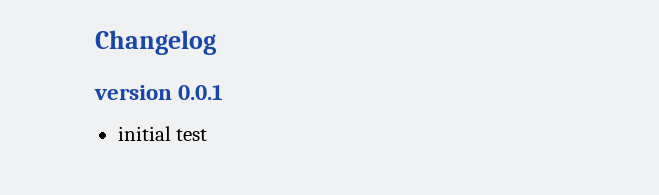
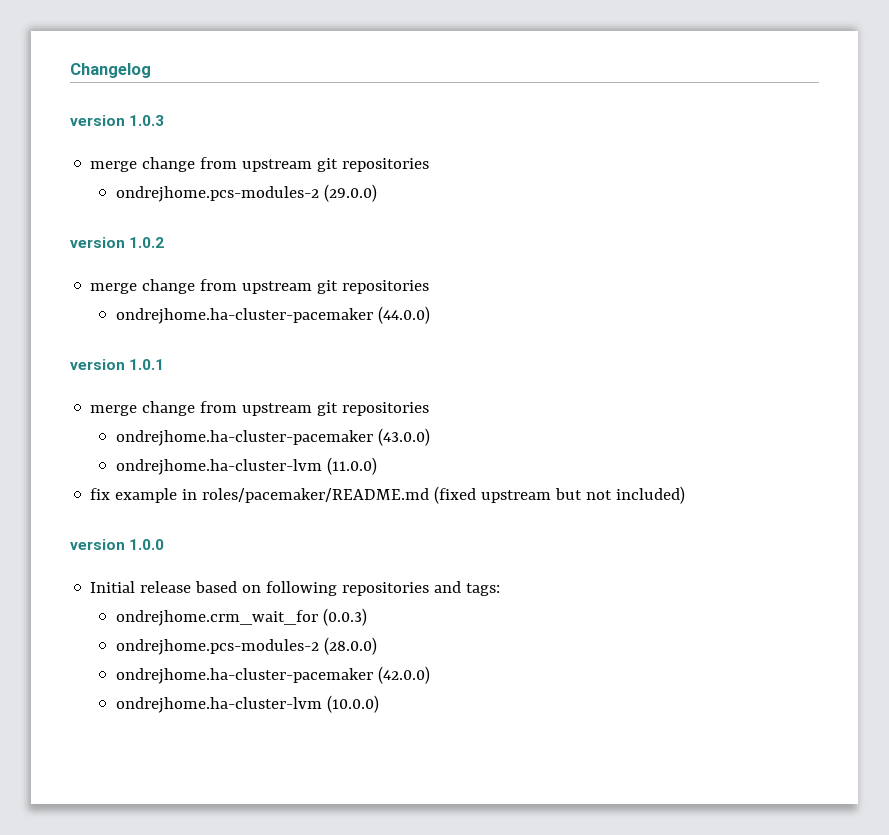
- version 0.0.1
- initial test
+ version 1.0.3
+ merge change from upstream git repositories
+ ondrejhome.pcs-modules-2 (29.0.0)
+ version 1.0.2
+ merge change from upstream git repositories
+ ondrejhome.ha-cluster-pacemaker (44.0.0)
+ version 1.0.1
+ merge change from upstream git repositories
+ ondrejhome.ha-cluster-pacemaker (43.0.0)
+ ondrejhome.ha-cluster-lvm (11.0.0)
+ fix example in roles/pacemaker/README.md (fixed upstream but not included)
+ version 1.0.0
+ Initial release based on following repositories and tags:
+ ondrejhome.crm_wait_for (0.0.3)
+ ondrejhome.pcs-modules-2 (28.0.0)
+ ondrejhome.ha-cluster-pacemaker (42.0.0)
+ ondrejhome.ha-cluster-lvm (10.0.0)

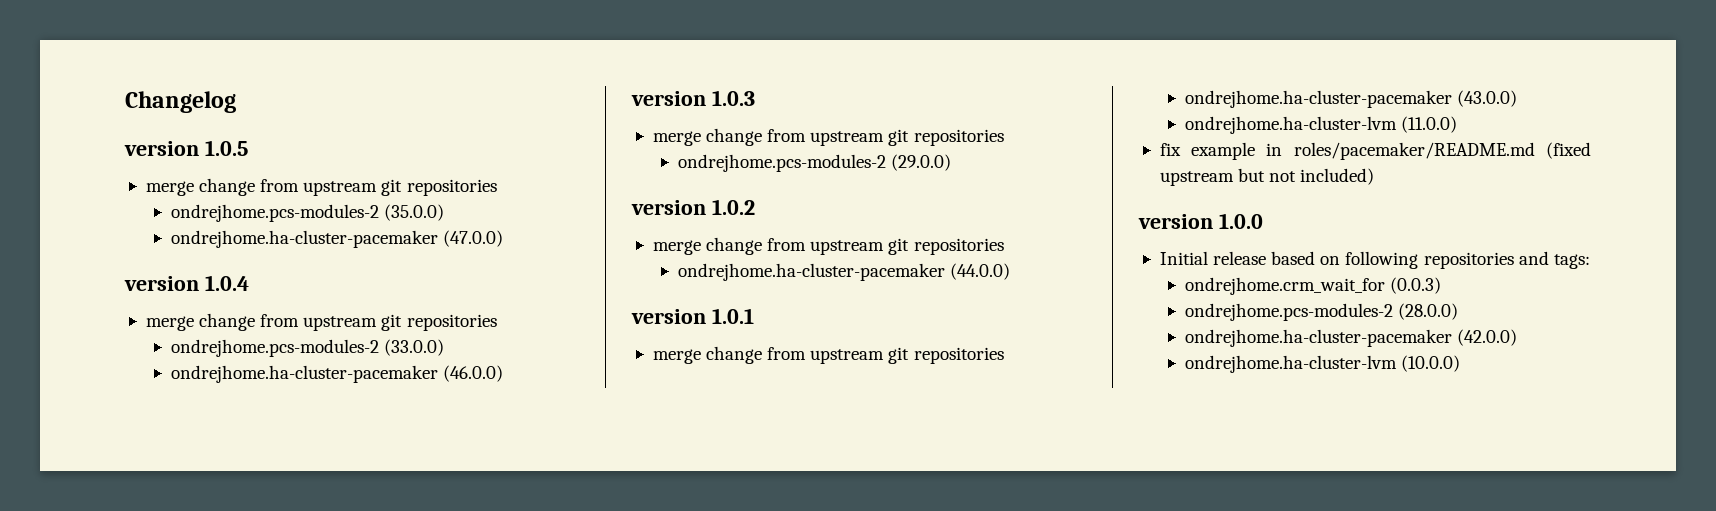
+ version 1.0.5
+ merge change from upstream git repositories
+ ondrejhome.pcs-modules-2 (35.0.0)
+ ondrejhome.ha-cluster-pacemaker (47.0.0)
+ version 1.0.4
+ merge change from upstream git repositories
+ ondrejhome.pcs-modules-2 (33.0.0)
+ ondrejhome.ha-cluster-pacemaker (46.0.0)

